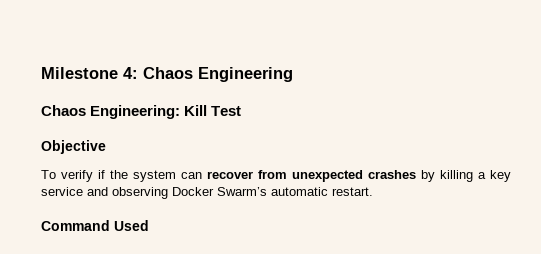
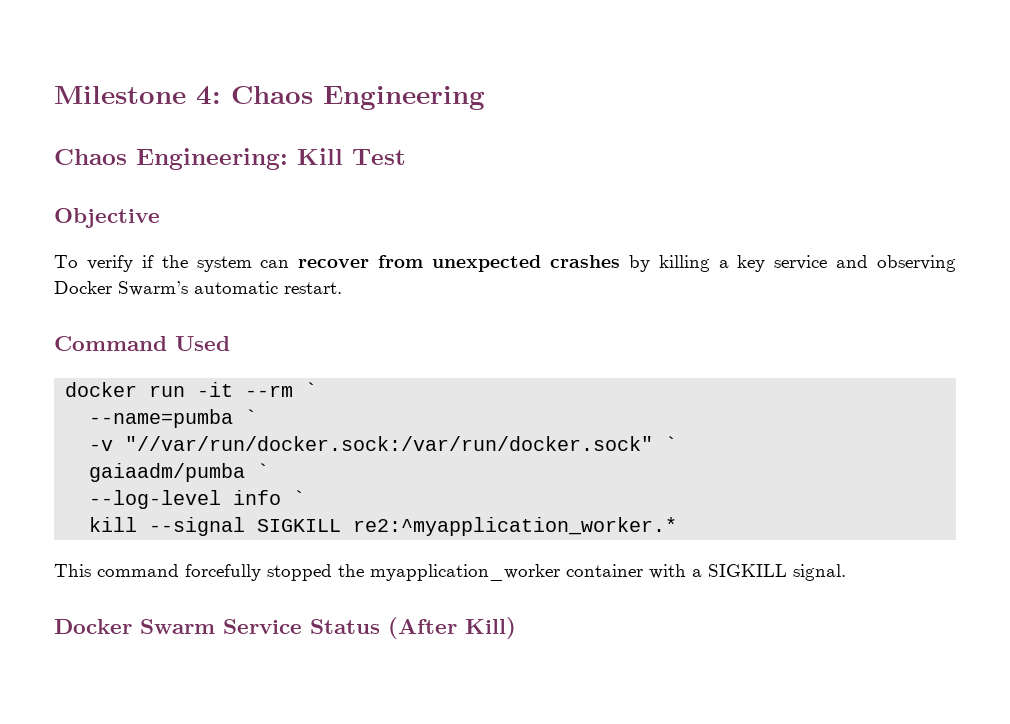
+ docker run -it --rm `
+ --name=pumba `
+ -v "//var/run/docker.sock:/var/run/docker.sock" `
+ gaiaadm/pumba `
+ --log-level info `
+ kill --signal SIGKILL re2:^myapplication_worker.*
+ This command forcefully stopped the myapplication_worker container with a SIGKILL signal.
+ Docker Swarm Service Status (After Kill)

